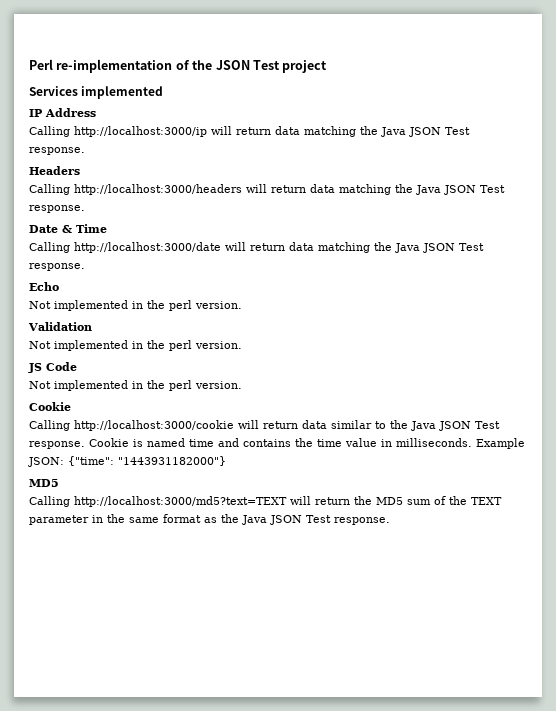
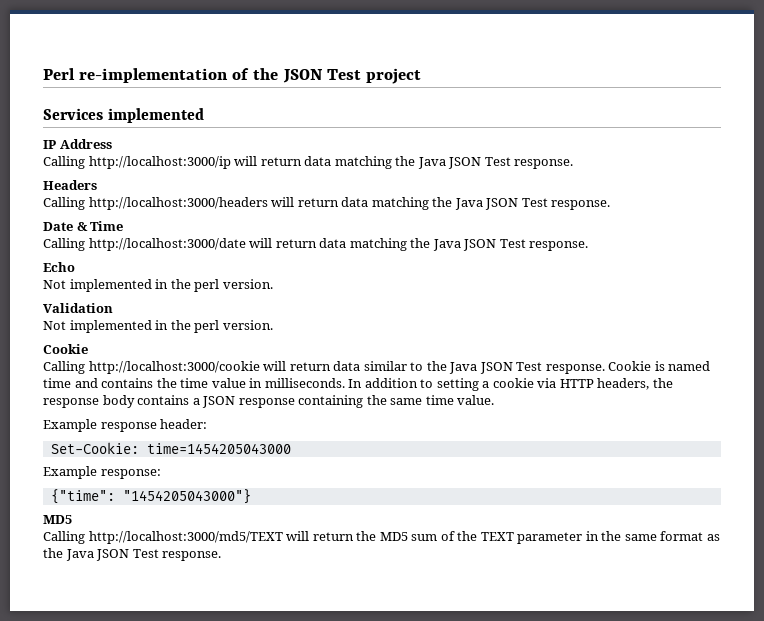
- JS Code
- Not implemented in the perl version.
- Example JSON: {"time": "1443931182000"}
+ In addition to setting a cookie via HTTP headers, the response body contains a JSON response containing the same time value.
+ Example response header:
+ Set-Cookie: time=1454205043000
+ Example response:
+ {"time": "1454205043000"}
- Calling http://localhost:3000/md5?text=TEXT will return the MD5 sum of the TEXT parameter in the same format as the Java JSON Test response.
+ Calling http://localhost:3000/md5/TEXT will return the MD5 sum of the TEXT parameter in the same format as the Java JSON Test response.

